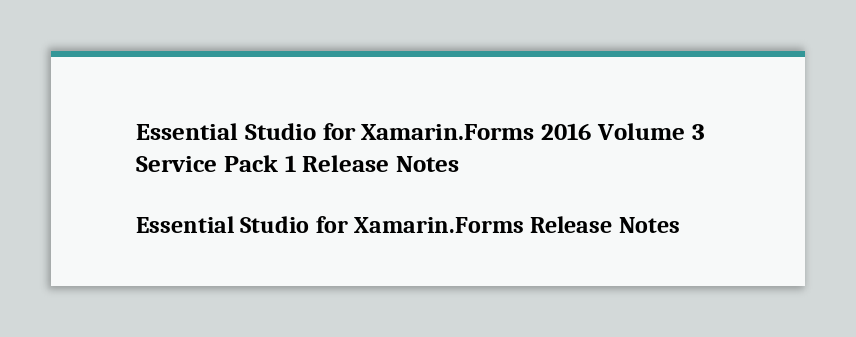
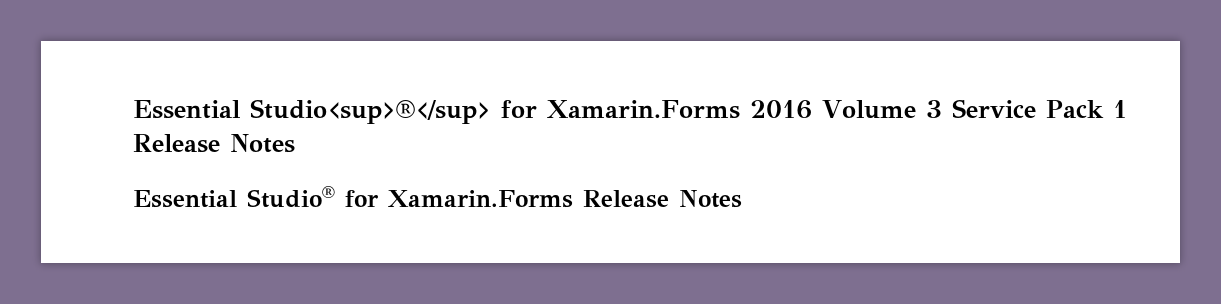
- Essential Studio for Xamarin.Forms 2016 Volume 3 Service Pack 1 Release Notes
+ Essential Studio<sup>®</sup> for Xamarin.Forms 2016 Volume 3 Service Pack 1 Release Notes
- Essential Studio for Xamarin.Forms Release Notes
+ Essential Studio® for Xamarin.Forms Release Notes

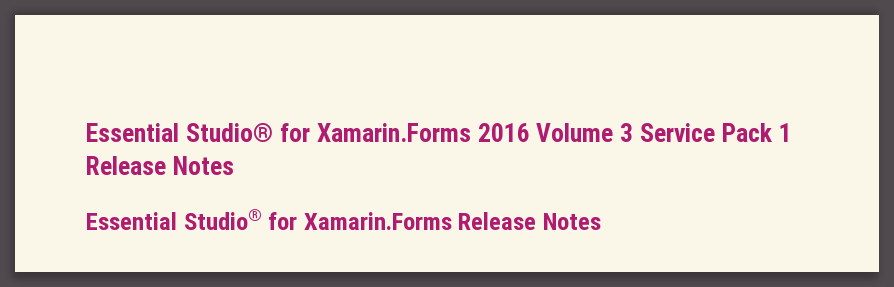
- Essential Studio<sup>®</sup> for Xamarin.Forms 2016 Volume 3 Service Pack 1 Release Notes
+ Essential Studio® for Xamarin.Forms 2016 Volume 3 Service Pack 1 Release Notes

